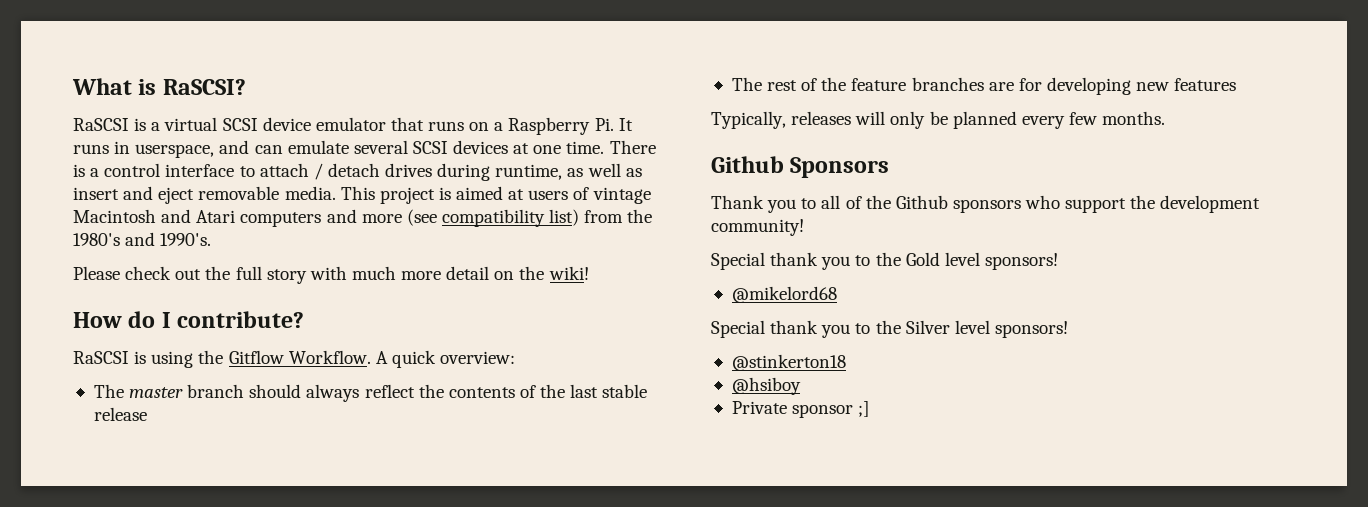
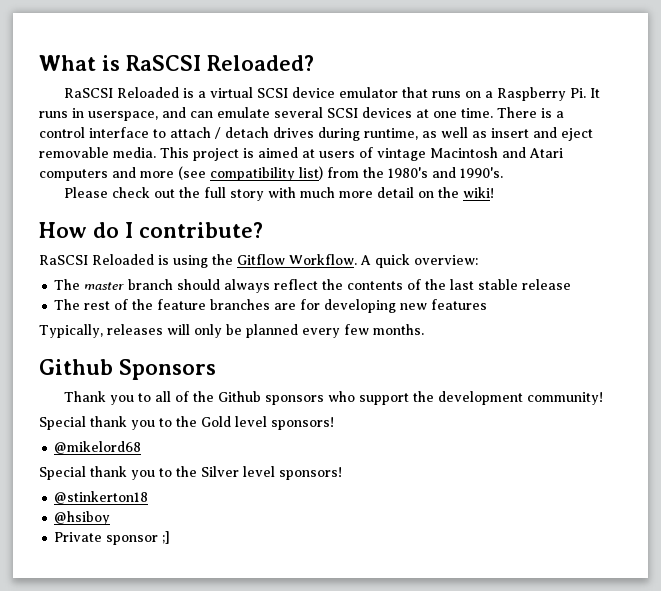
- What is RaSCSI?
- RaSCSI is a virtual SCSI device emulator that runs on a Raspberry Pi. It runs in userspace, and can emulate several SCSI devices at one time.
+ What is RaSCSI Reloaded?
+ RaSCSI Reloaded is a virtual SCSI device emulator that runs on a Raspberry Pi. It runs in userspace, and can emulate several SCSI devices at one time.
- RaSCSI is using the Gitflow Workflow.
+ RaSCSI Reloaded is using the Gitflow Workflow.

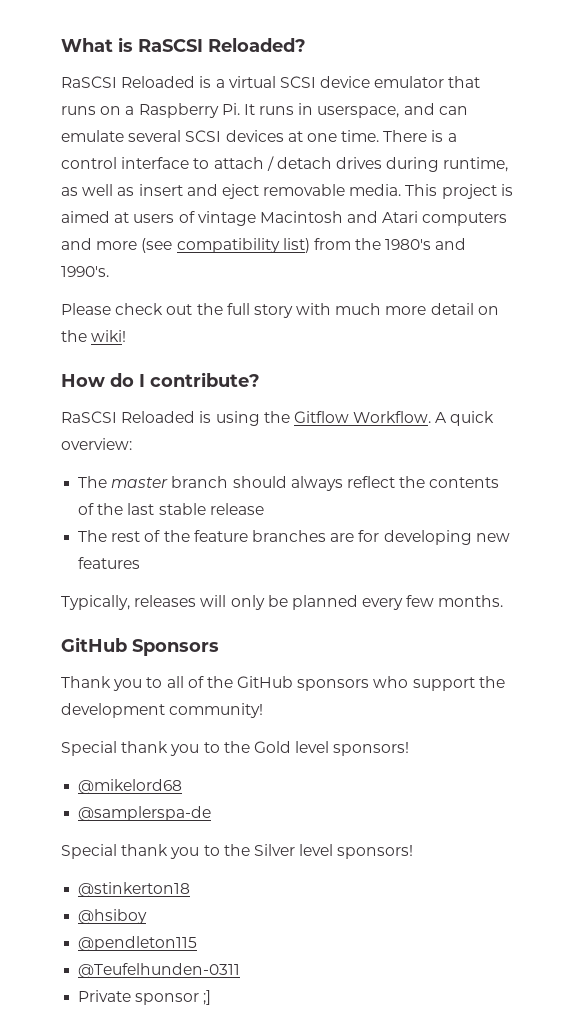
- Github Sponsors
+ GitHub Sponsors
- Thank you to all of the Github sponsors who support the development community!
+ Thank you to all of the GitHub sponsors who support the development community!
+ @samplerspa-de
+ @pendleton115
+ @Teufelhunden-0311

